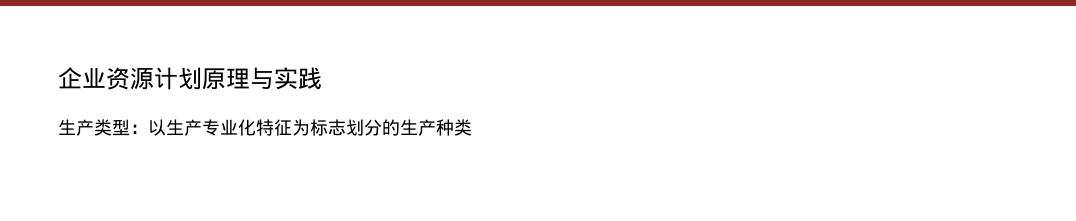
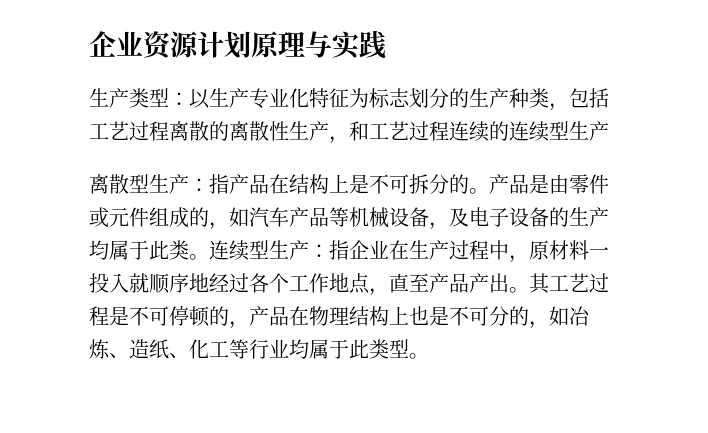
- 生产类型：以生产专业化特征为标志划分的生产种类
+ 生产类型：以生产专业化特征为标志划分的生产种类，包括工艺过程离散的离散性生产，和工艺过程连续的连续型生产
+ 离散型生产：指产品在结构上是不可拆分的。产品是由零件或元件组成的，如汽车产品等机械设备，及电子设备的生产均属于此类。连续型生产：指企业在生产过程中，原材料一投入就顺序地经过各个工作地点，直至产品产出。其工艺过程是不可停顿的，产品在物理结构上也是不可分的，如冶炼、造纸、化工等行业均属于此类型。

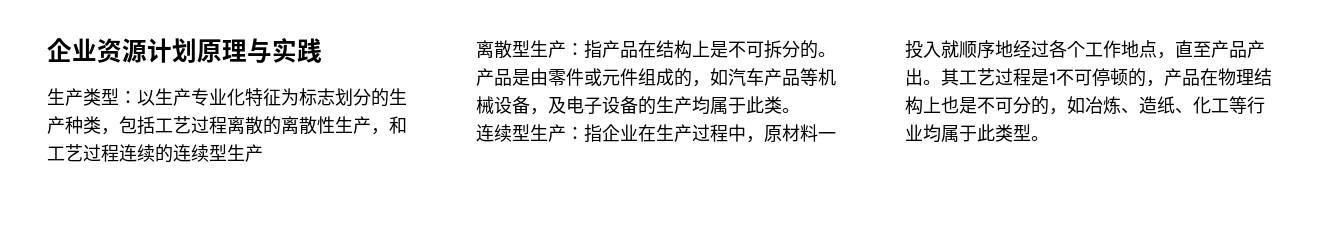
- 产品是由零件或元件组成的，如汽车产品等机械设备，及电子设备的生产均属于此类。连续型生产：指企业在生产过程中，原材料一投入就顺序地经过各个工作地点，直至产品产出。
+ 产品是由零件或元件组成的，如汽车产品等机械设备，及电子设备的生产均属于此类。
+ 连续型生产：指企业在生产过程中，原材料一投入就顺序地经过各个工作地点，直至产品产出。
- 其工艺过程是不可停顿的，产品在物理结构上也是不可分的，如冶炼、造纸、化工等行业均属于此类型。
+ 其工艺过程是1不可停顿的，产品在物理结构上也是不可分的，如冶炼、造纸、化工等行业均属于此类型。

